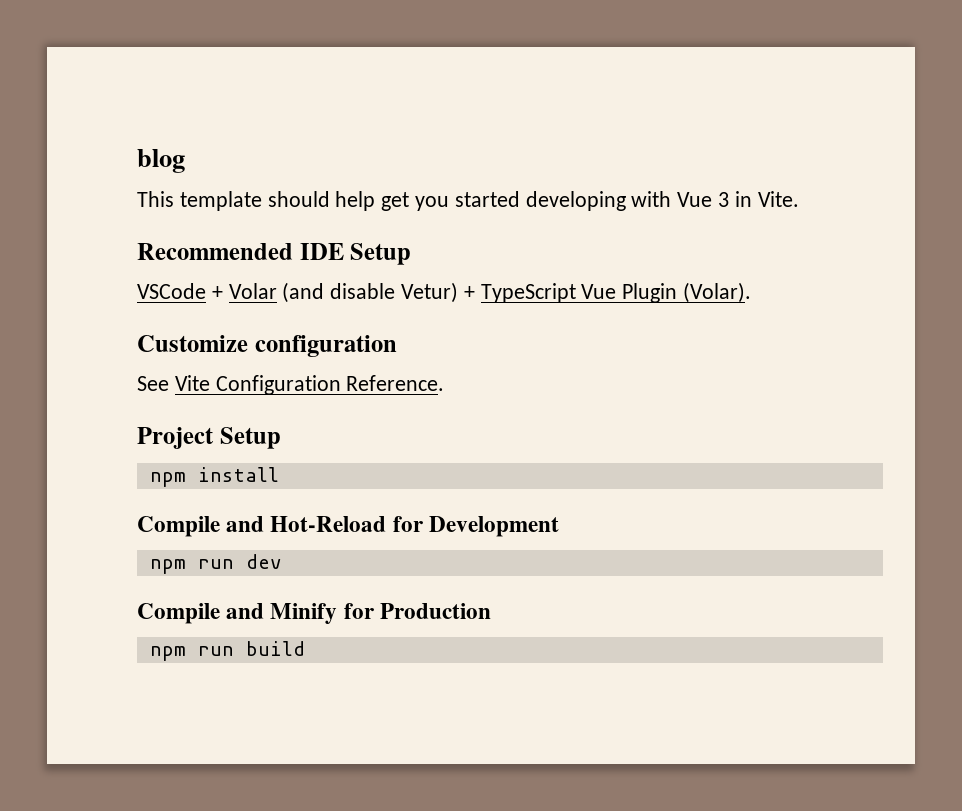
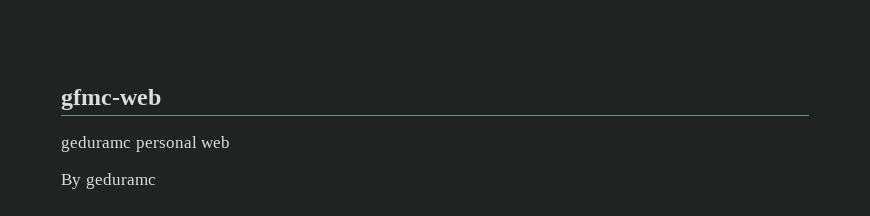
- blog
- This template should help get you started developing with Vue 3 in Vite.
- Recommended IDE Setup
- VSCode + Volar (and disable Vetur) + TypeScript Vue Plugin (Volar).
- Customize configuration
- See Vite Configuration Reference.
- Project Setup
- npm install
- Compile and Hot-Reload for Development
- npm run dev
- Compile and Minify for Production
- npm run build
+ gfmc-web
+ geduramc personal web
+ By geduramc

